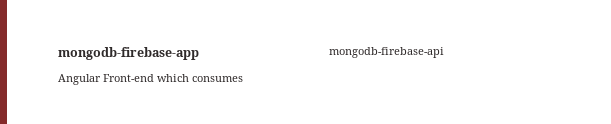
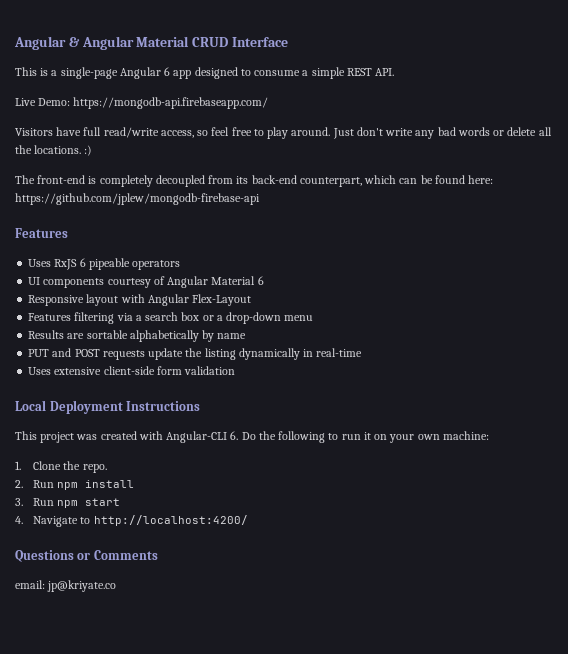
- mongodb-firebase-app
- Angular Front-end which consumes mongodb-firebase-api
+ Angular & Angular Material CRUD Interface
+ This is a single-page Angular 6 app designed to consume a simple REST API.
+ Live Demo: https://mongodb-api.firebaseapp.com/
+ Visitors have full read/write access, so feel free to play around. Just don't write any bad words or delete all the locations. :)
+ The front-end is completely decoupled from its back-end counterpart, which can be found here: https://github.com/jplew/mongodb-firebase-api
+ Features
+ Uses RxJS 6 pipeable operators
+ UI components courtesy of Angular Material 6
+ Responsive layout with Angular Flex-Layout
+ Features filtering via a search box or a drop-down menu
+ Results are sortable alphabetically by name
+ PUT and POST requests update the listing dynamically in real-time
+ Uses extensive client-side form validation
+ Local Deployment Instructions
+ This project was created with Angular-CLI 6. Do the following to run it on your own machine:
+ 1. Clone the repo.
+ 2. Run npm install
+ 3. Run npm start
+ 4. Navigate to http://localhost:4200/
+ Questions or Comments
+ email: jp@kriyate.co

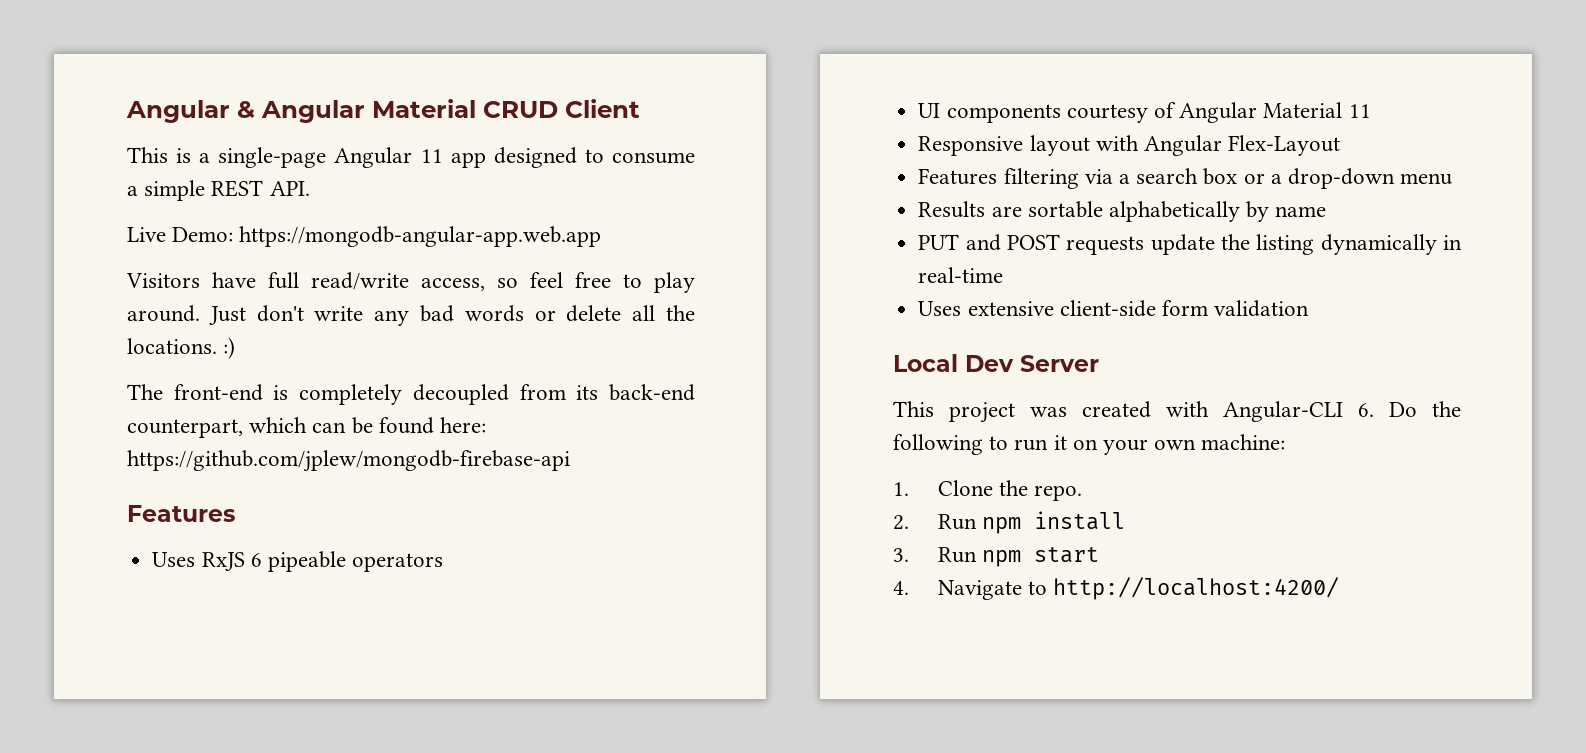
- Angular & Angular Material CRUD Interface
+ Angular & Angular Material CRUD Client
- This is a single-page Angular 6 app designed to consume a simple REST API.
+ This is a single-page Angular 11 app designed to consume a simple REST API.
- Live Demo: https://mongodb-api.firebaseapp.com/
+ Live Demo: https://mongodb-angular-app.web.app
- UI components courtesy of Angular Material 6
+ UI components courtesy of Angular Material 11
- Local Deployment Instructions
+ Local Dev Server
- Questions or Comments
- email: jp@kriyate.co

